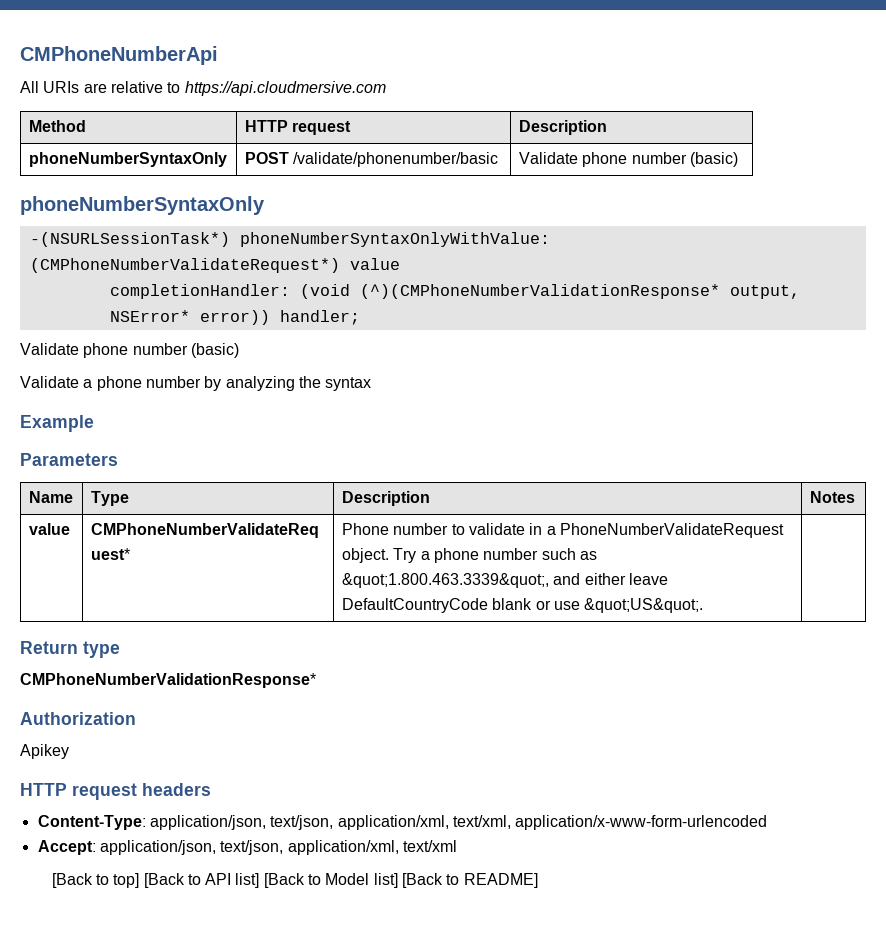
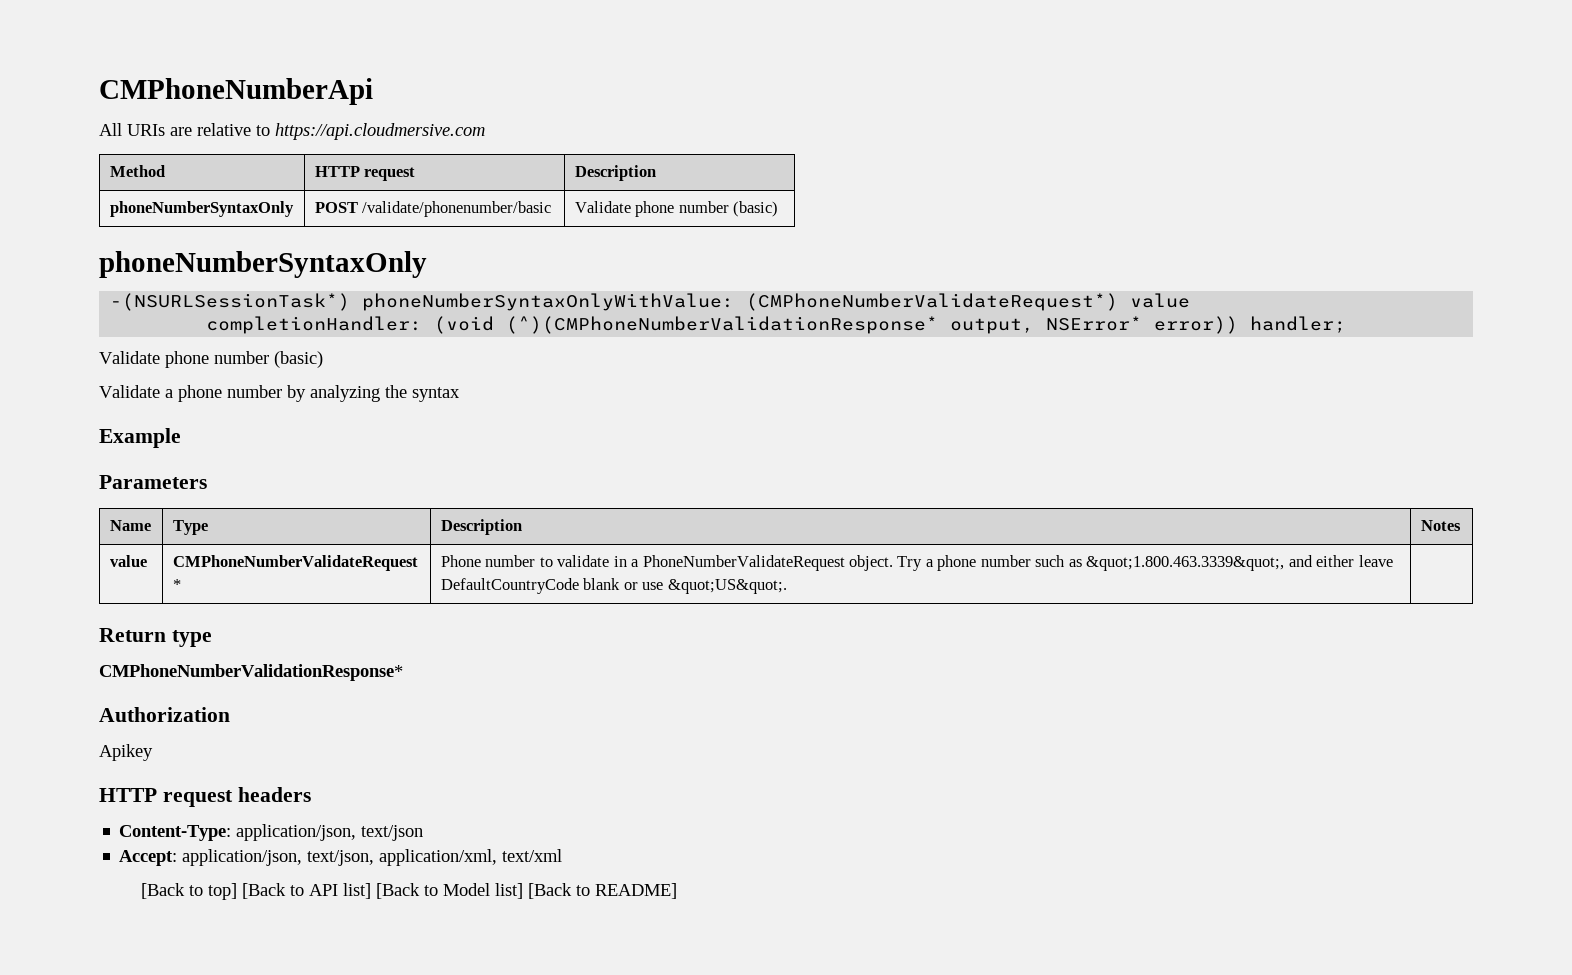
- Content-Type: application/json, text/json, application/xml, text/xml, application/x-www-form-urlencoded
+ Content-Type: application/json, text/json

